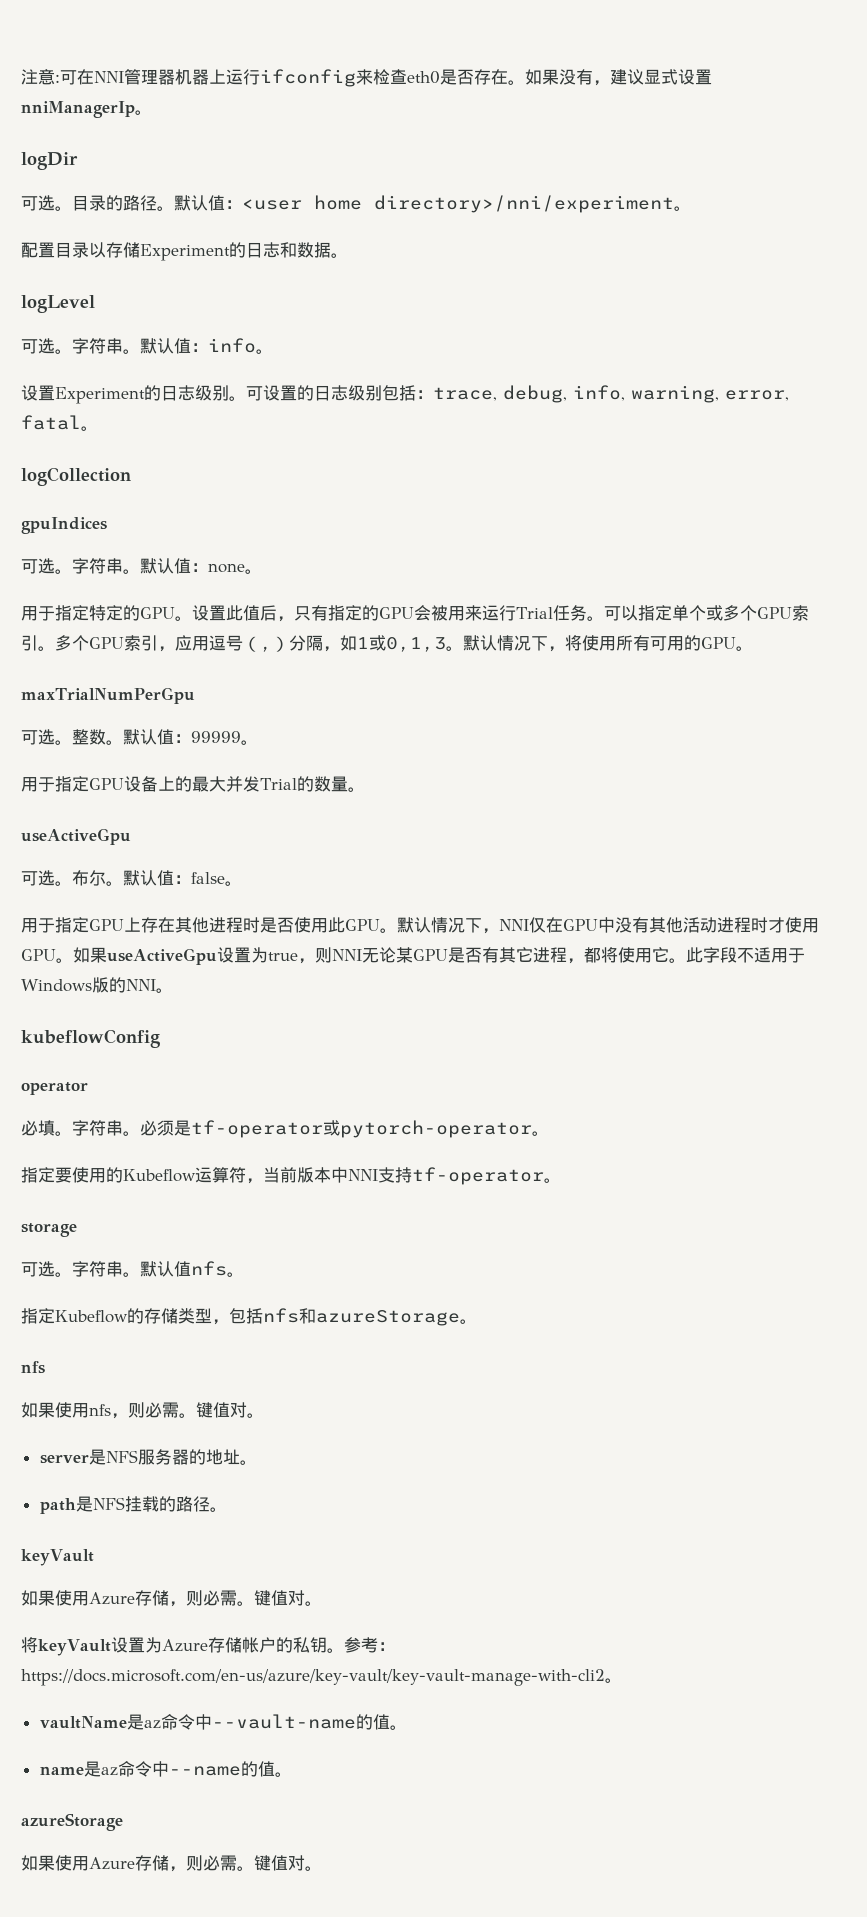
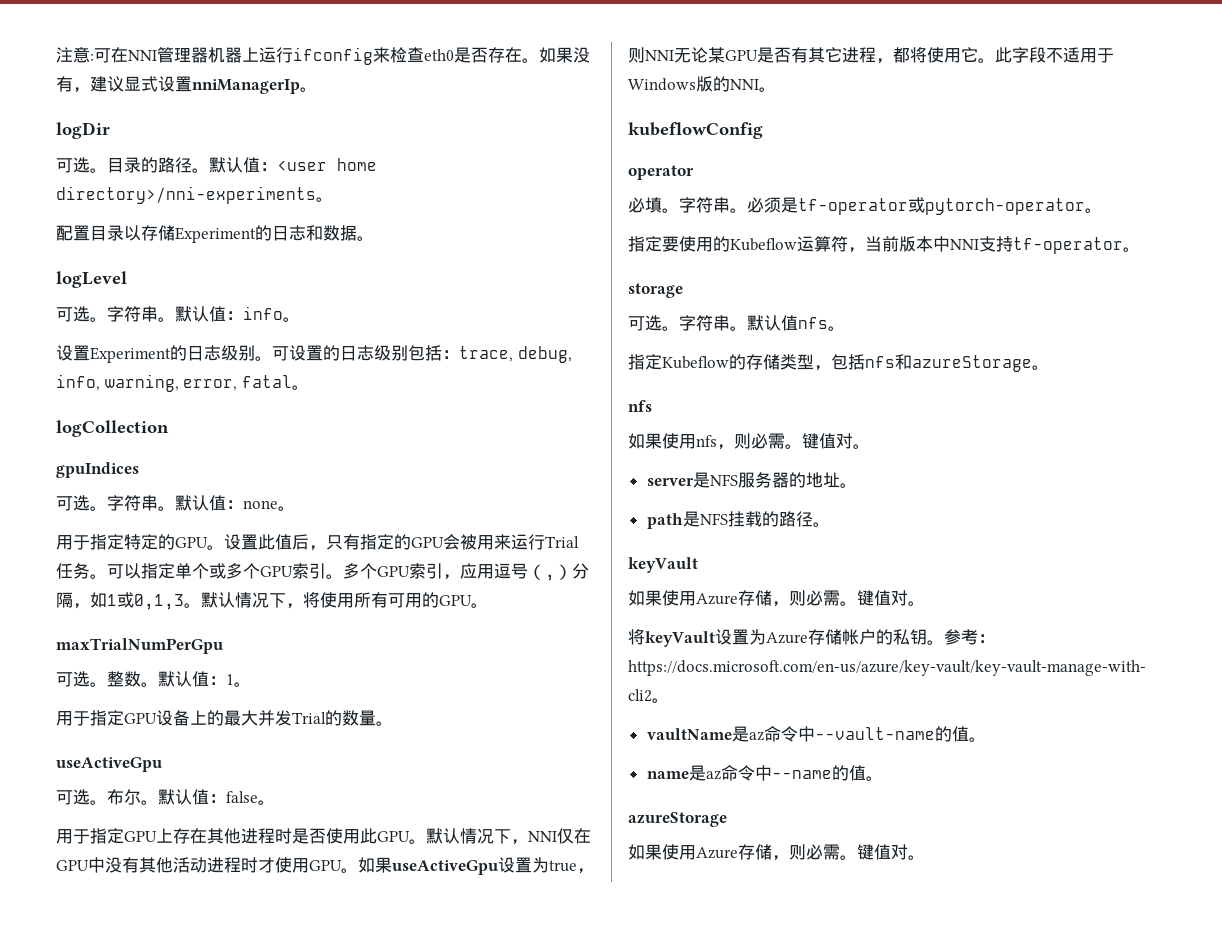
- 默认值：<user home directory>/nni/experiment。
+ 默认值：<user home directory>/nni-experiments。
- 默认值：99999。
+ 默认值：1。

